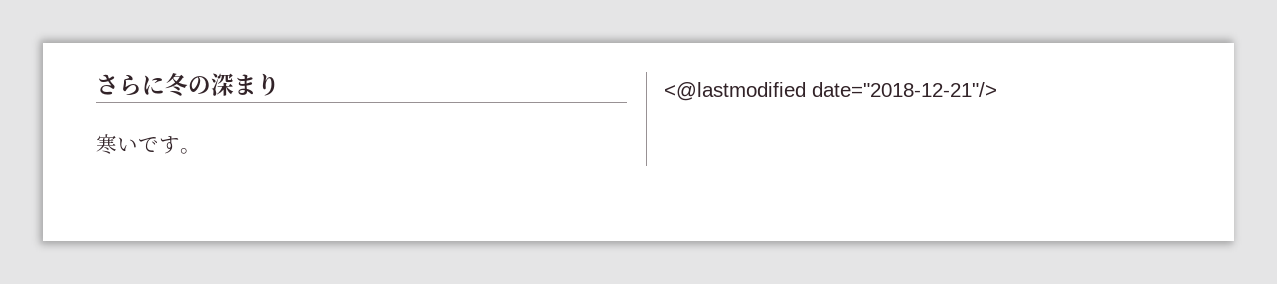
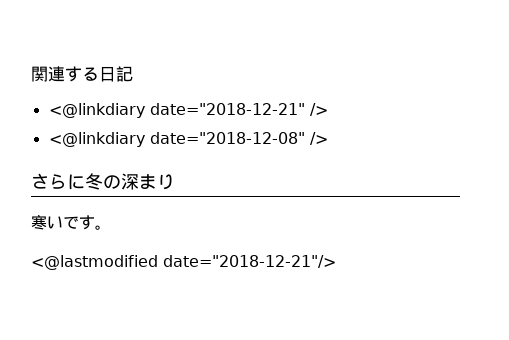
+ 関連する日記
+ <@linkdiary date="2018-12-21" />
+ <@linkdiary date="2018-12-08" />

